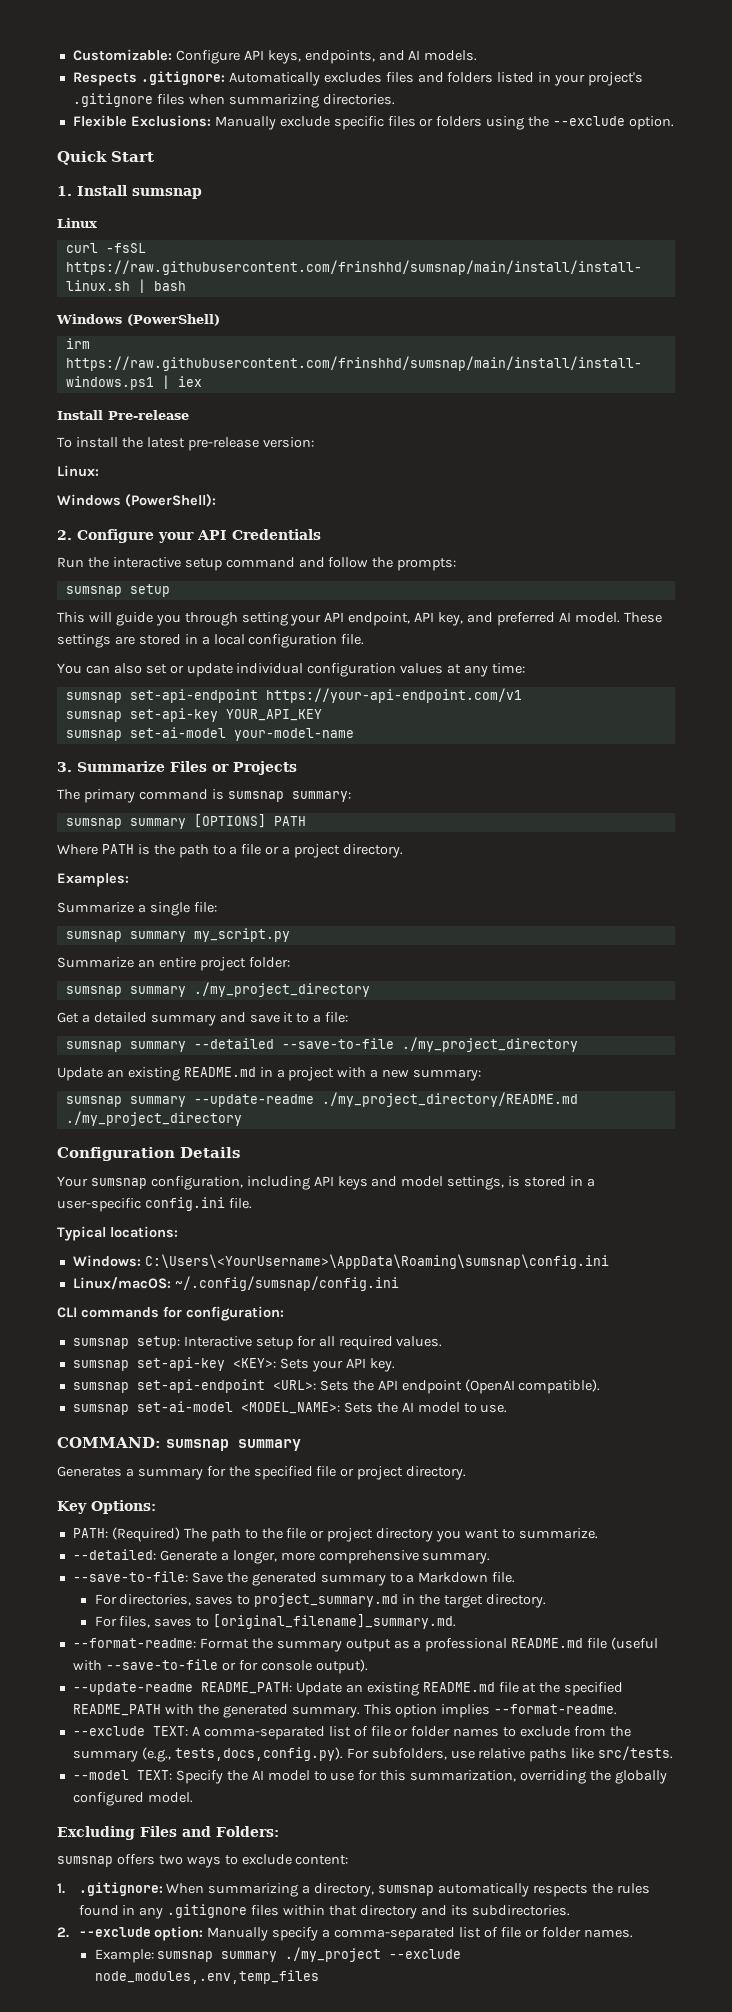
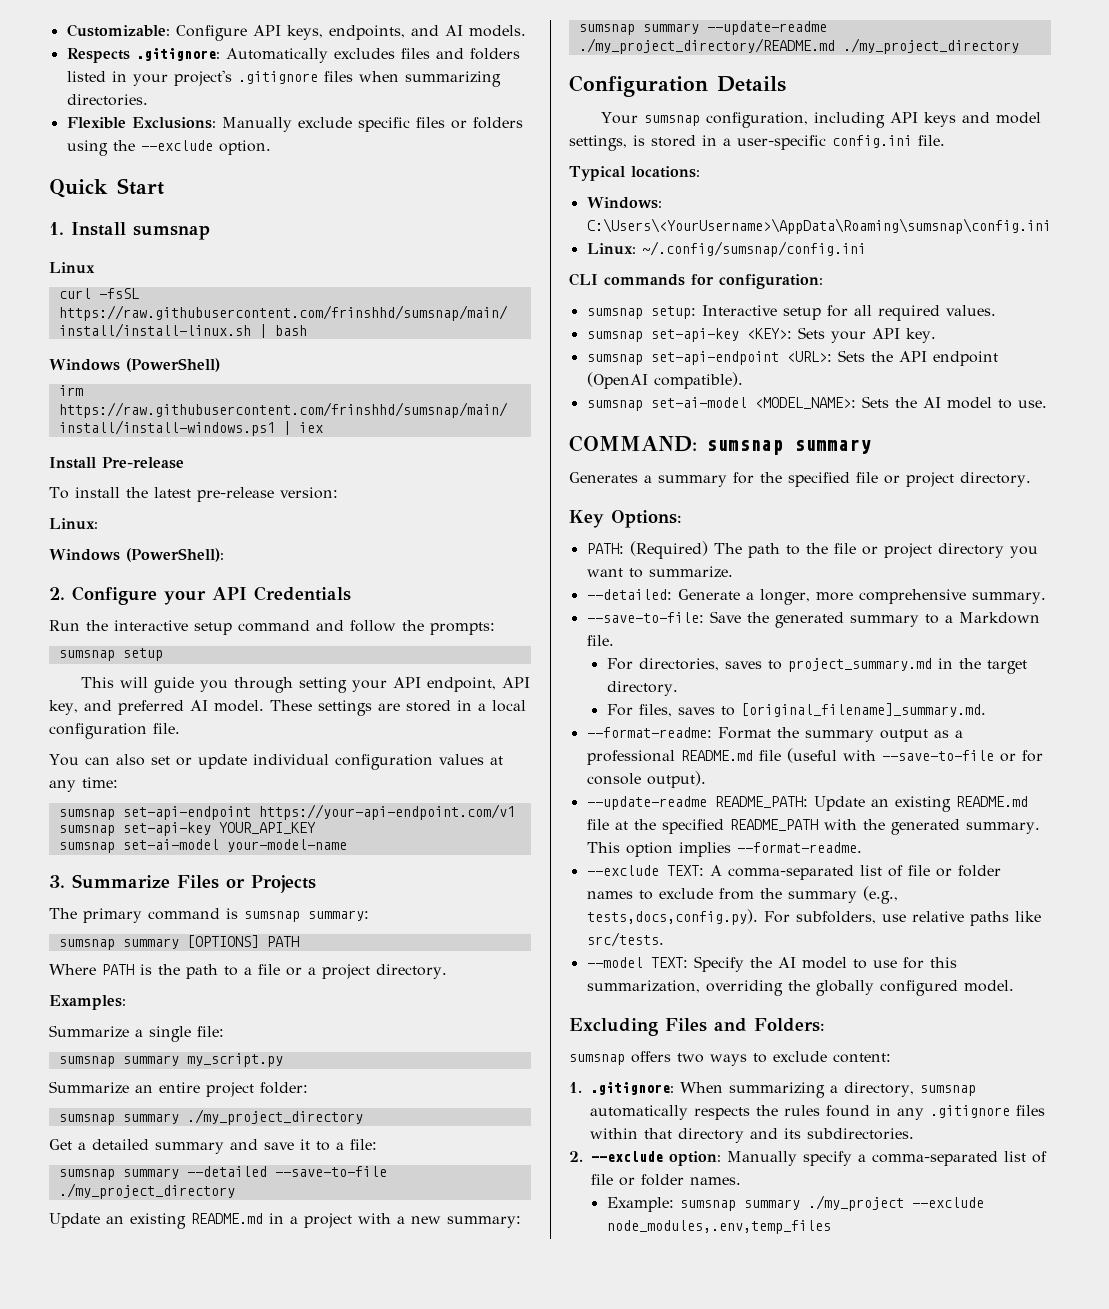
- Linux/macOS: ~/.config/sumsnap/config.ini
+ Linux: ~/.config/sumsnap/config.ini

